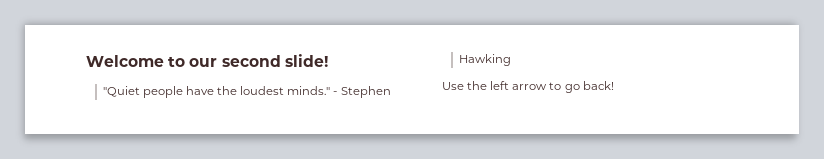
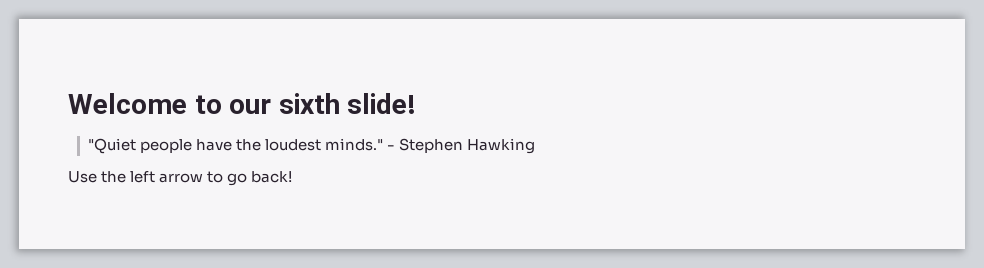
- Welcome to our second slide!
+ Welcome to our sixth slide!

